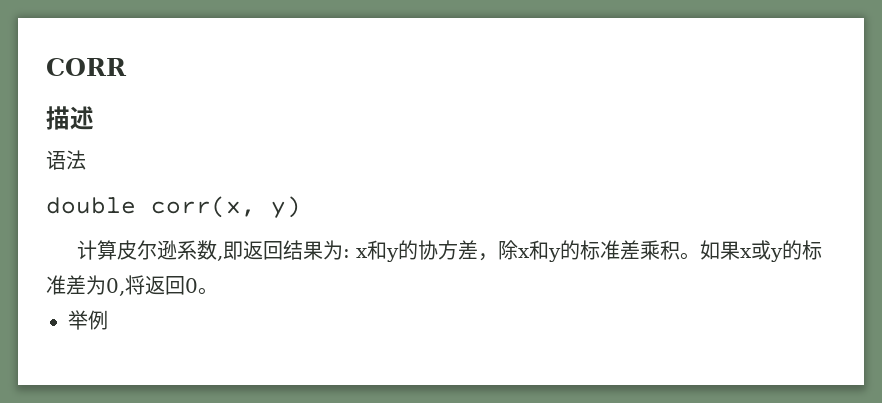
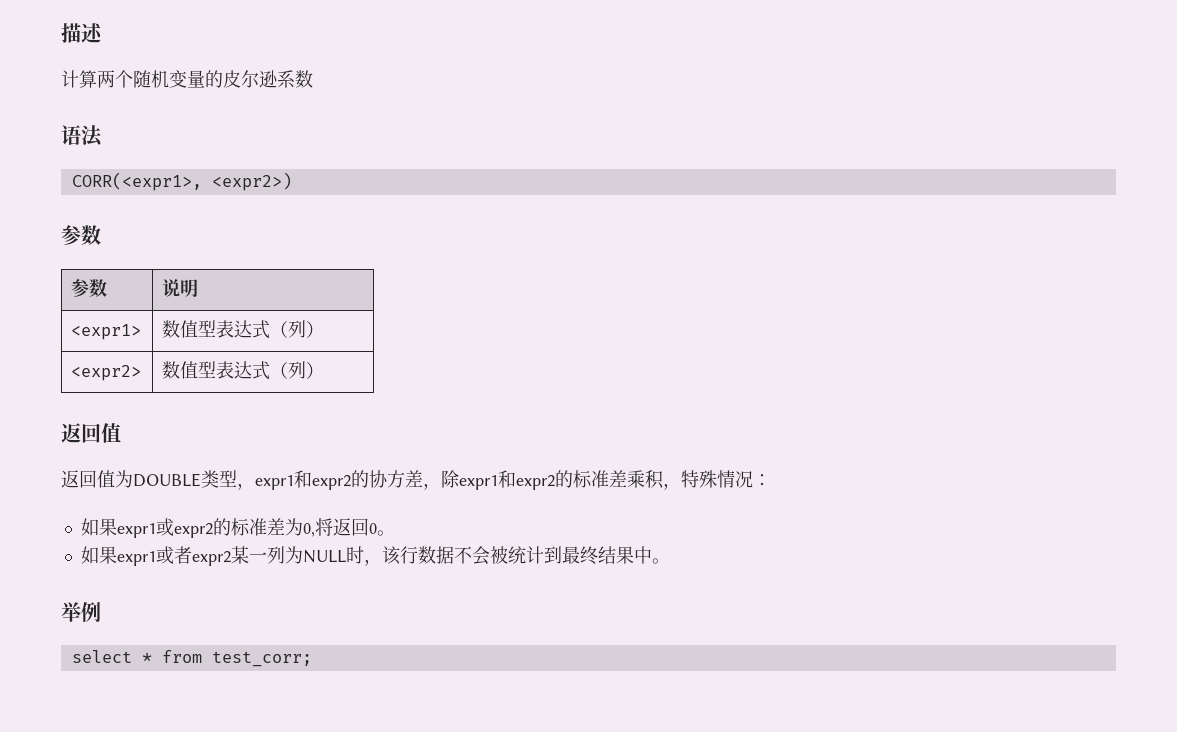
- CORR
+ 计算两个随机变量的皮尔逊系数
  语法
- double corr(x, y)
- 计算皮尔逊系数,即返回结果为: x和y的协方差，除x和y的标准差乘积。如果x或y的标准差为0,将返回0。
+ CORR(<expr1>, <expr2>)
+ 参数
+ 参数 | 说明
+ <expr1> | 数值型表达式（列）
+ <expr2> | 数值型表达式（列）
+ 返回值
+ 返回值为DOUBLE类型，expr1和expr2的协方差，除expr1和expr2的标准差乘积，特殊情况：
+ 如果expr1或expr2的标准差为0,将返回0。
+ 如果expr1或者expr2某一列为NULL时，该行数据不会被统计到最终结果中。
  举例
+ select * from test_corr;

